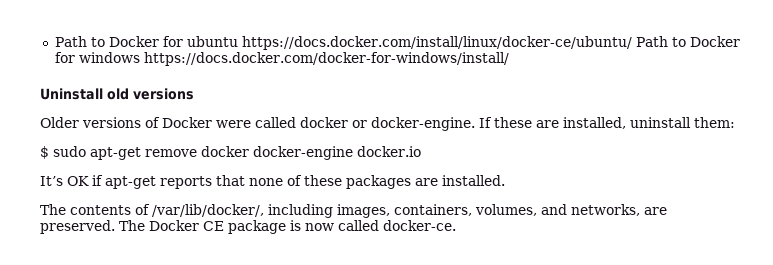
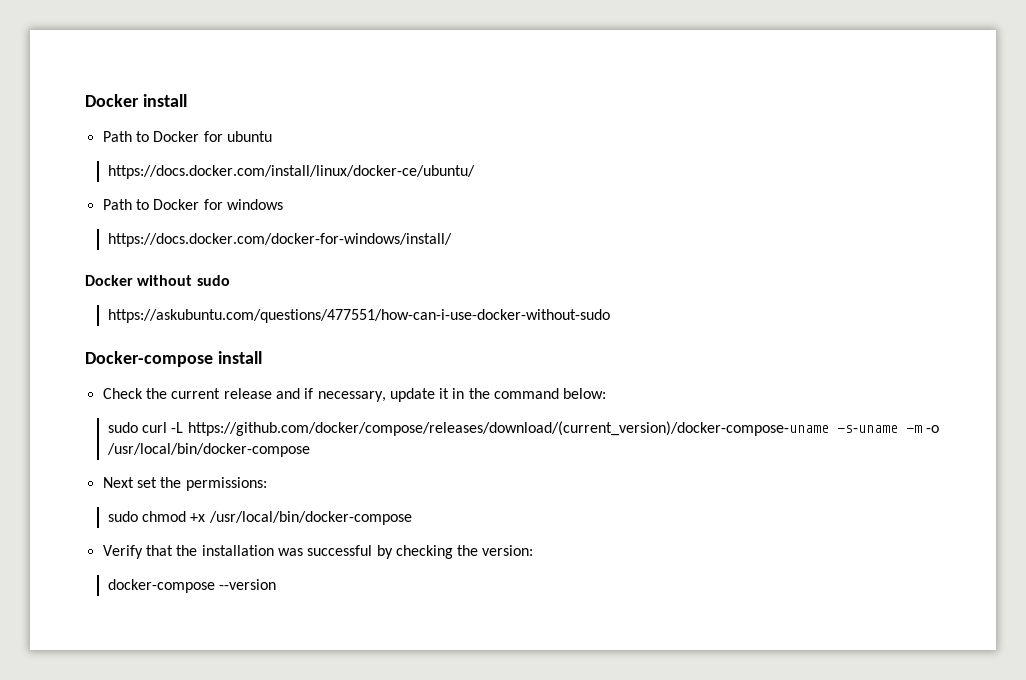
+ Docker install
- Path to Docker for ubuntu https://docs.docker.com/install/linux/docker-ce/ubuntu/ Path to Docker for windows https://docs.docker.com/docker-for-windows/install/
+ Path to Docker for ubuntu
+ https://docs.docker.com/install/linux/docker-ce/ubuntu/
+ Path to Docker for windows
+ https://docs.docker.com/docker-for-windows/install/
- Uninstall old versions
- Older versions of Docker were called docker or docker-engine. If these are installed, uninstall them:
- $ sudo apt-get remove docker docker-engine docker.io
- It’s OK if apt-get reports that none of these packages are installed.
- The contents of /var/lib/docker/, including images, containers, volumes, and networks, are preserved. The Docker CE package is now called docker-ce.
+ Docker without sudo
+ https://askubuntu.com/questions/477551/how-can-i-use-docker-without-sudo
+ Docker-compose install
+ Check the current release and if necessary, update it in the command below:
+ sudo curl -L https://github.com/docker/compose/releases/download/(current_version)/docker-compose-uname -s-uname -m -o /usr/local/bin/docker-compose
+ Next set the permissions:
+ sudo chmod +x /usr/local/bin/docker-compose
+ Verify that the installation was successful by checking the version:
+ docker-compose --version

